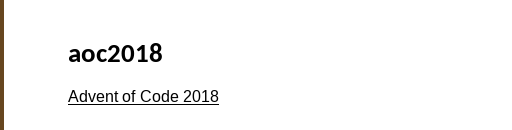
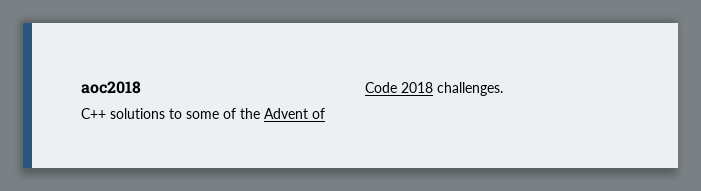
- Advent of Code 2018
+ C++ solutions to some of the Advent of Code 2018 challenges.

